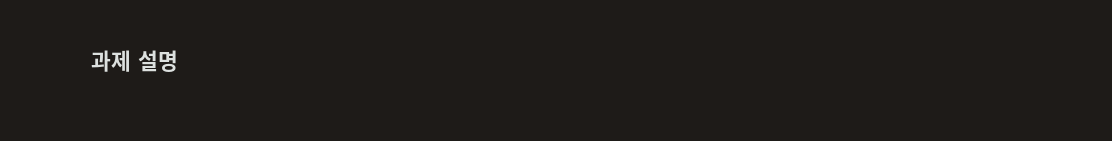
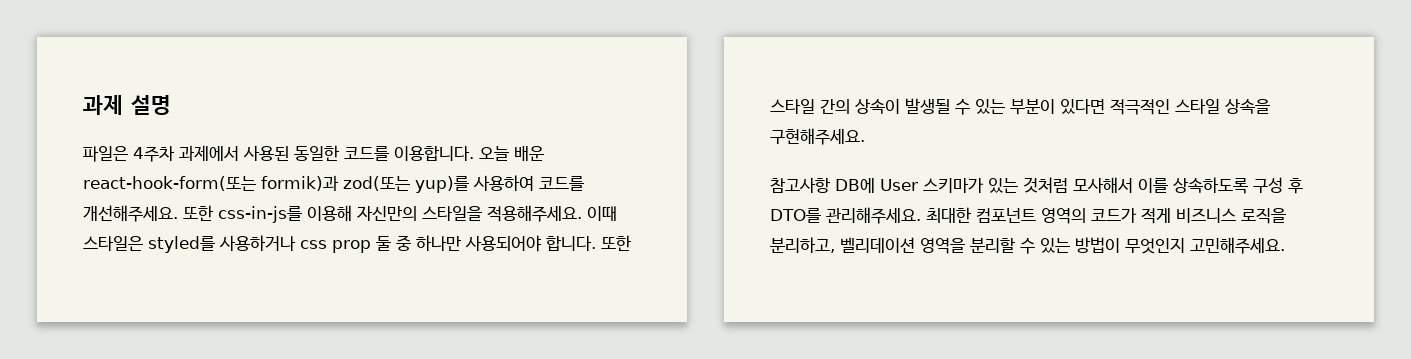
+ 파일은 4주차 과제에서 사용된 동일한 코드를 이용합니다. 오늘 배운 react-hook-form(또는 formik)과 zod(또는 yup)를 사용하여 코드를 개선해주세요. 또한 css-in-js를 이용해 자신만의 스타일을 적용해주세요. 이때 스타일은 styled를 사용하거나 css prop 둘 중 하나만 사용되어야 합니다. 또한 스타일 간의 상속이 발생될 수 있는 부분이 있다면 적극적인 스타일 상속을 구현해주세요.
+ 참고사항 DB에 User 스키마가 있는 것처럼 모사해서 이를 상속하도록 구성 후 DTO를 관리해주세요. 최대한 컴포넌트 영역의 코드가 적게 비즈니스 로직을 분리하고, 벨리데이션 영역을 분리할 수 있는 방법이 무엇인지 고민해주세요.

